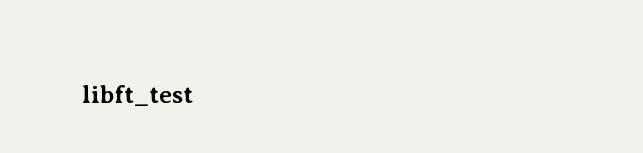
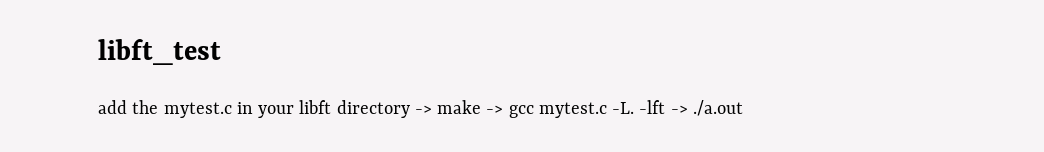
+ add the mytest.c in your libft directory -> make -> gcc mytest.c -L. -lft -> ./a.out

